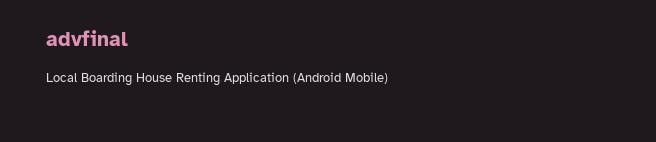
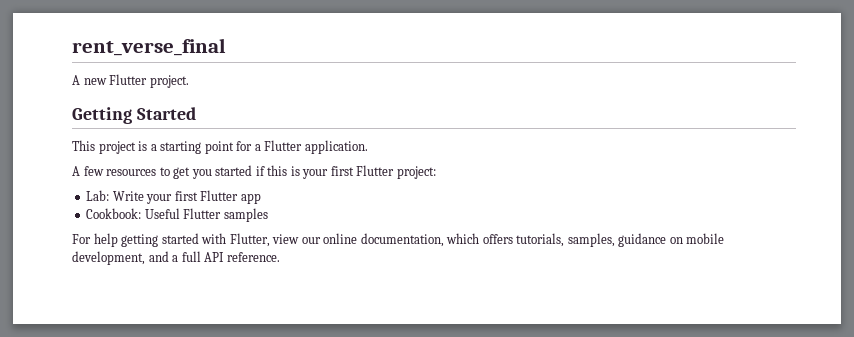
- advfinal
- Local Boarding House Renting Application (Android Mobile)
+ rent_verse_final
+ A new Flutter project.
+ Getting Started
+ This project is a starting point for a Flutter application.
+ A few resources to get you started if this is your first Flutter project:
+ Lab: Write your first Flutter app
+ Cookbook: Useful Flutter samples
+ For help getting started with Flutter, view our online documentation, which offers tutorials, samples, guidance on mobile development, and a full API reference.

